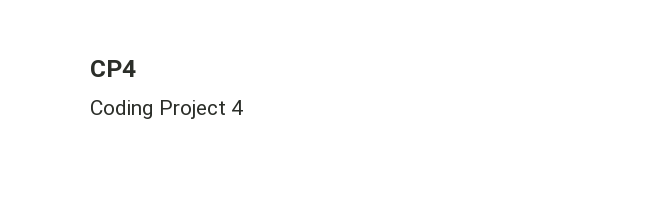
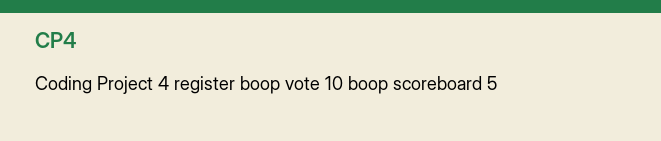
- Coding Project 4
+ Coding Project 4 register boop vote 10 boop scoreboard 5

